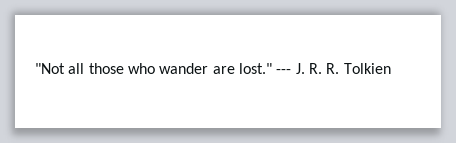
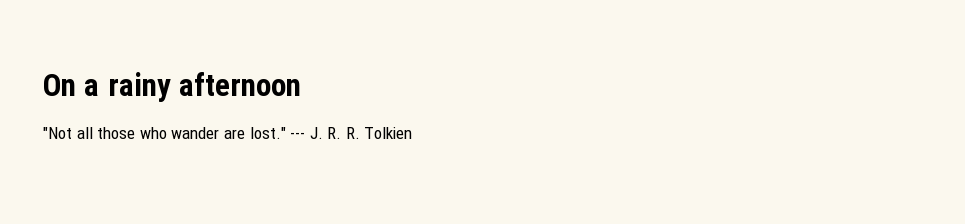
+ On a rainy afternoon

